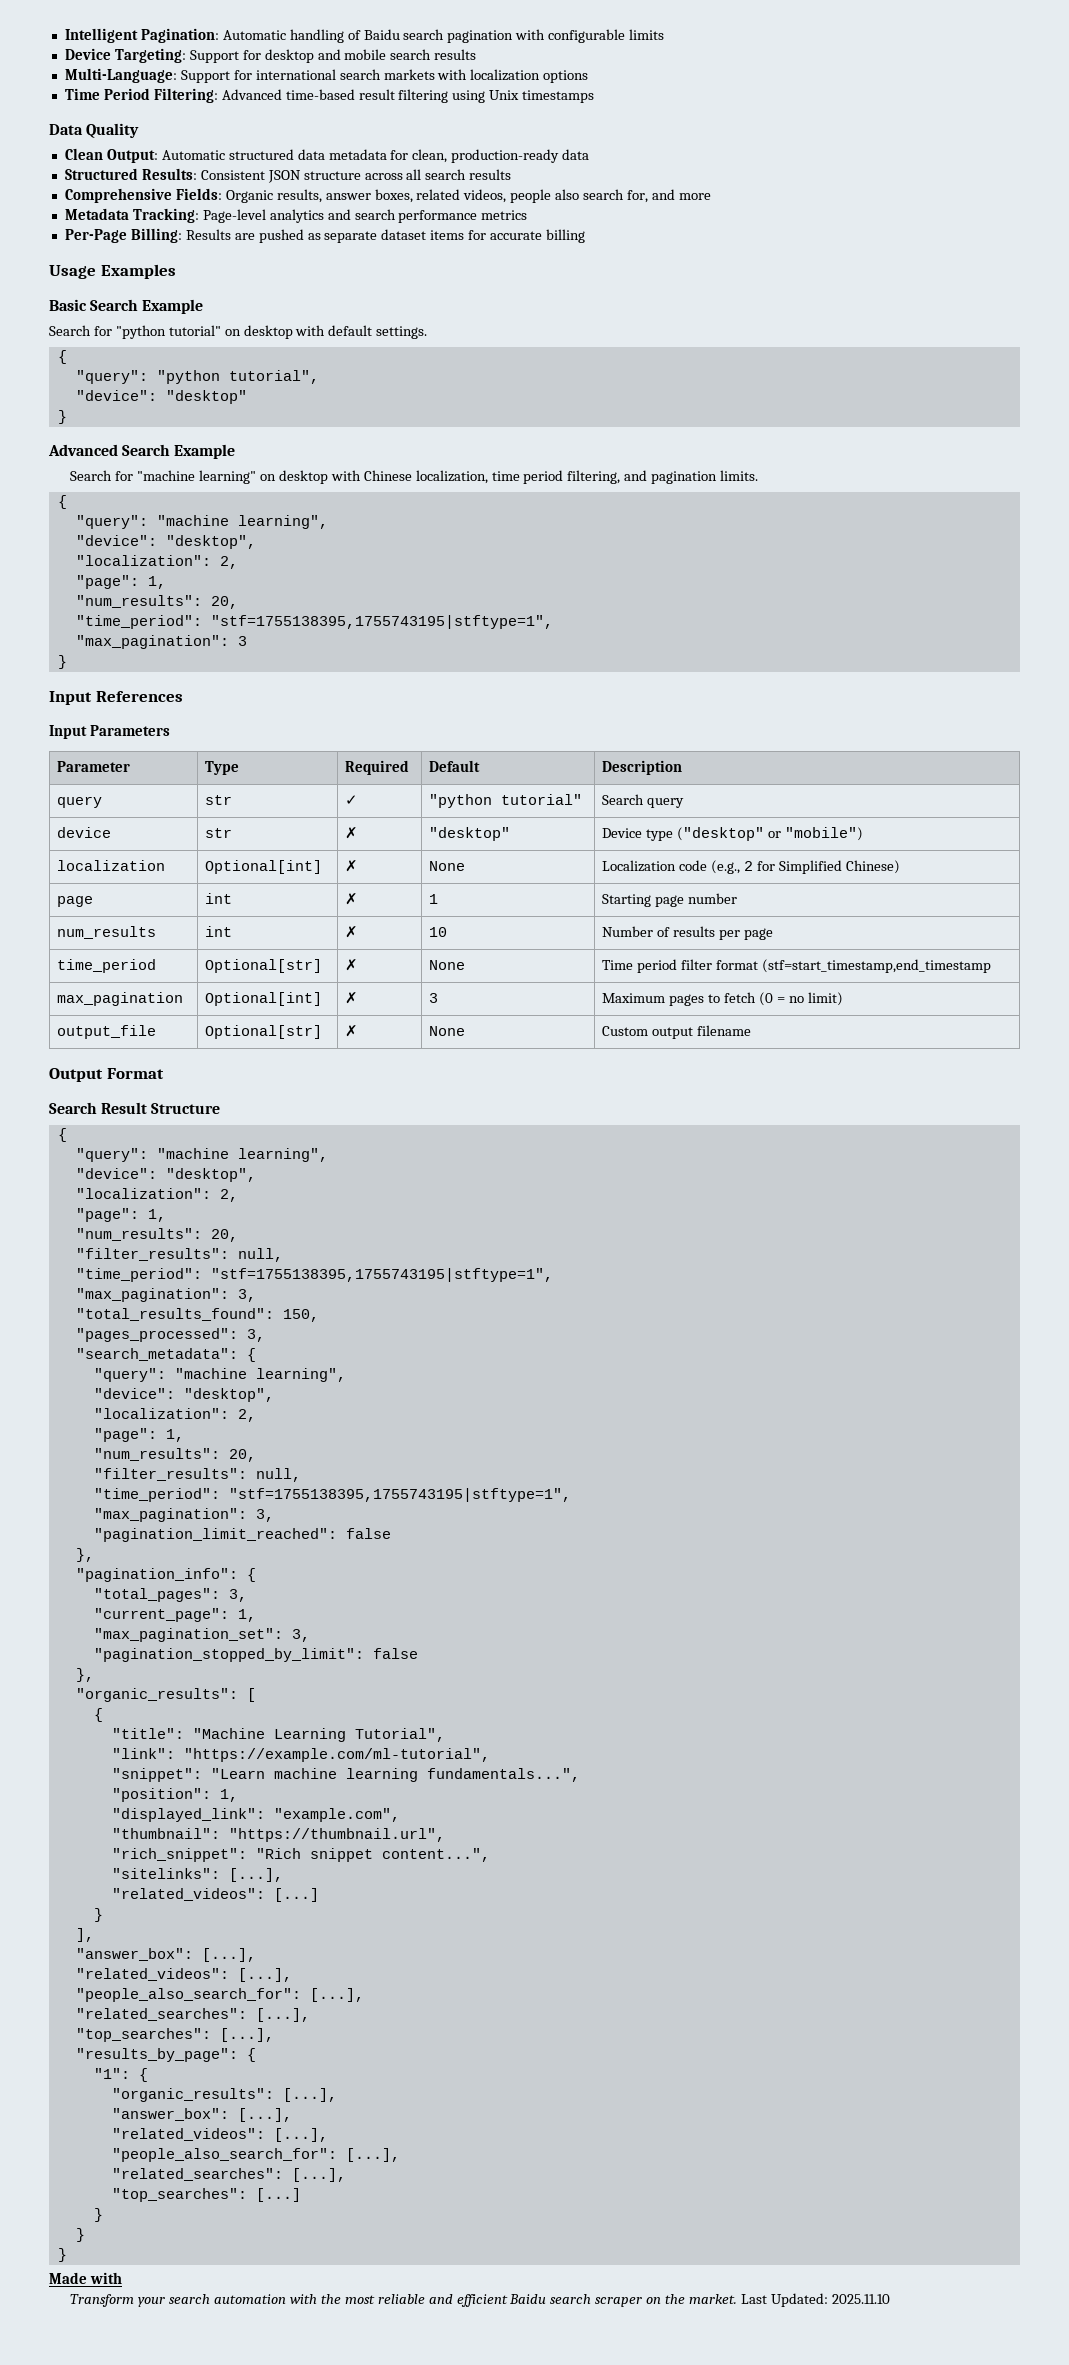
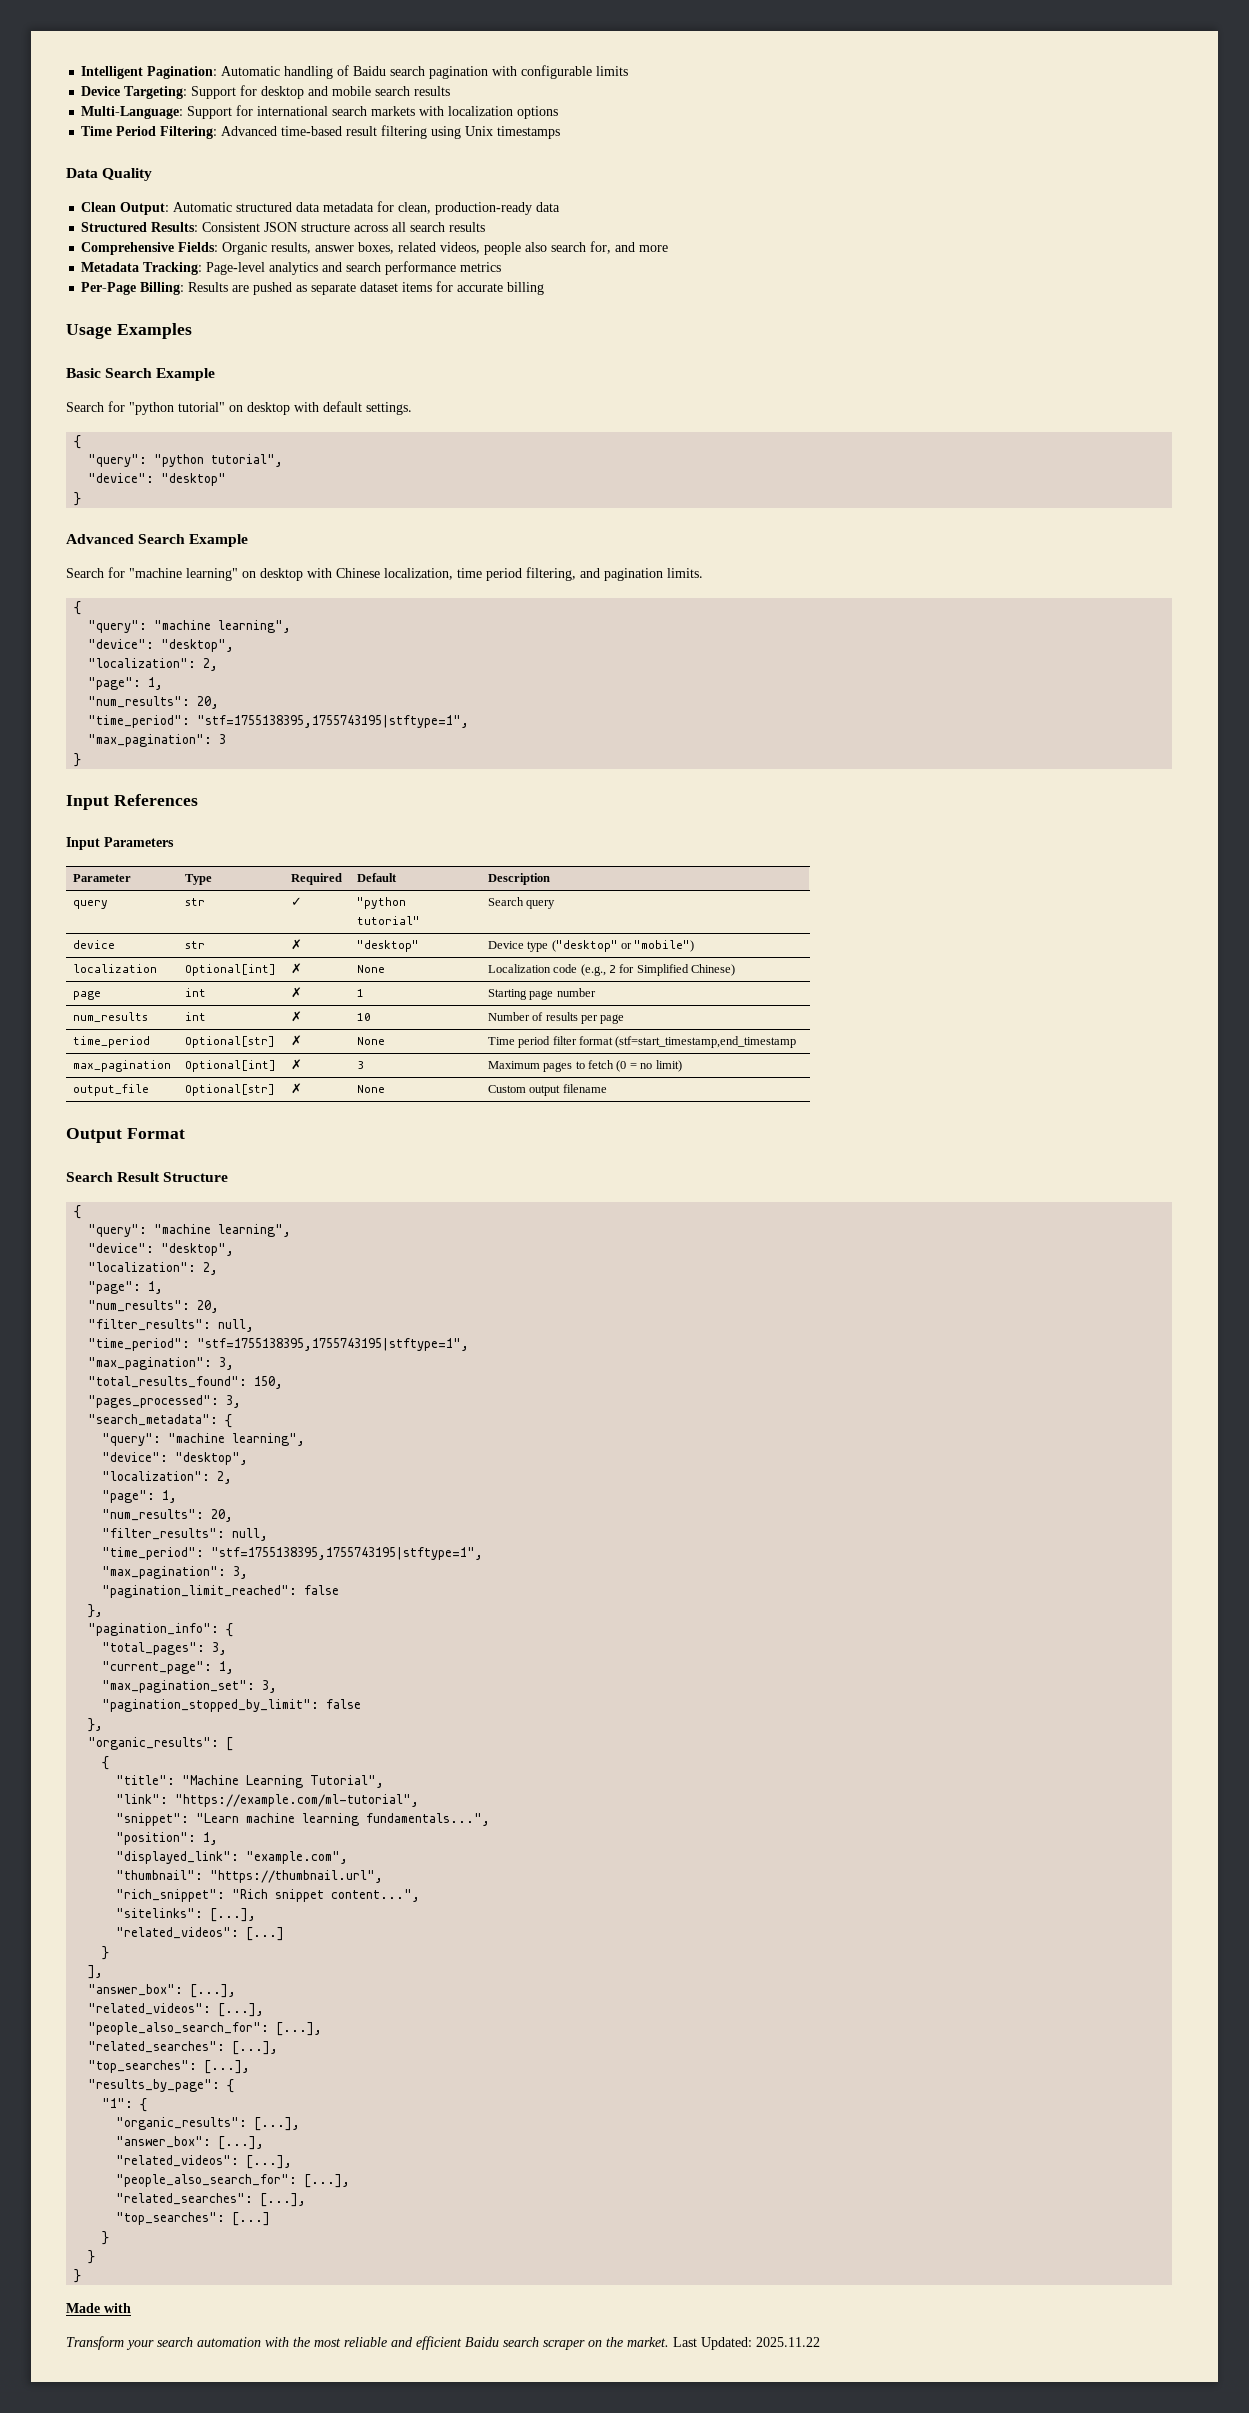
- Last Updated: 2025.11.10
+ Last Updated: 2025.11.22

